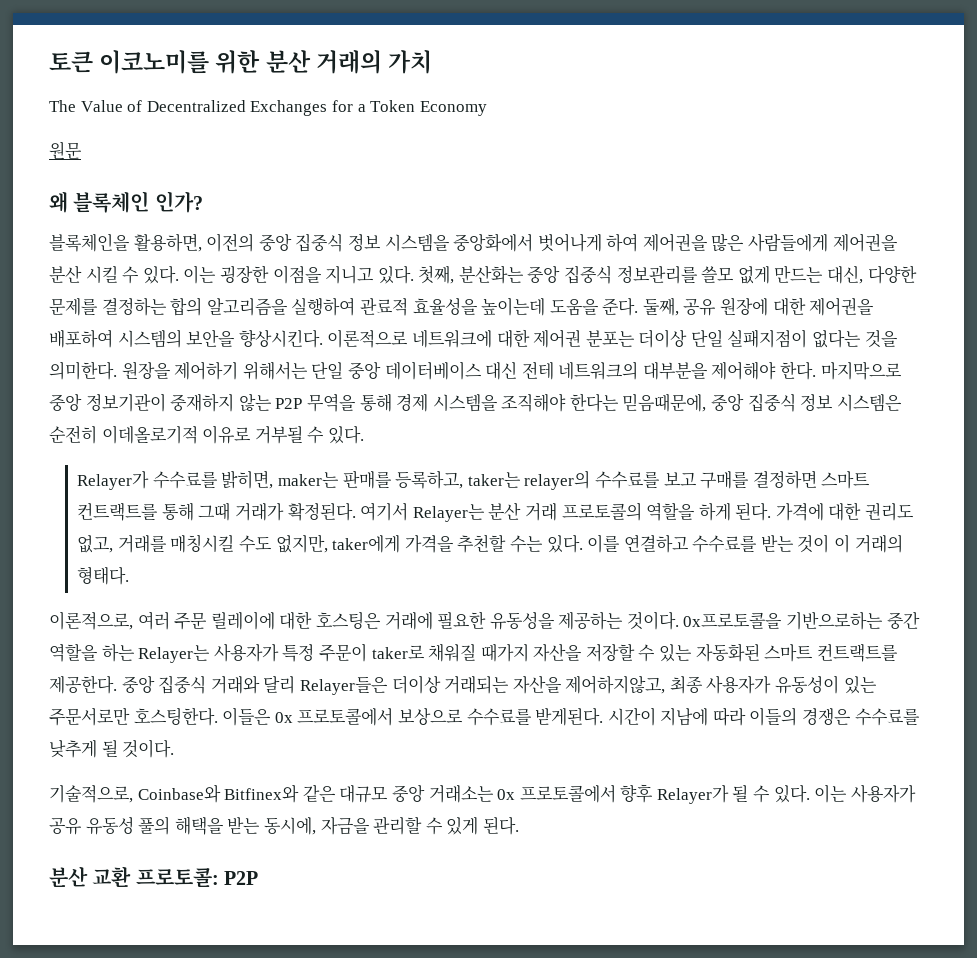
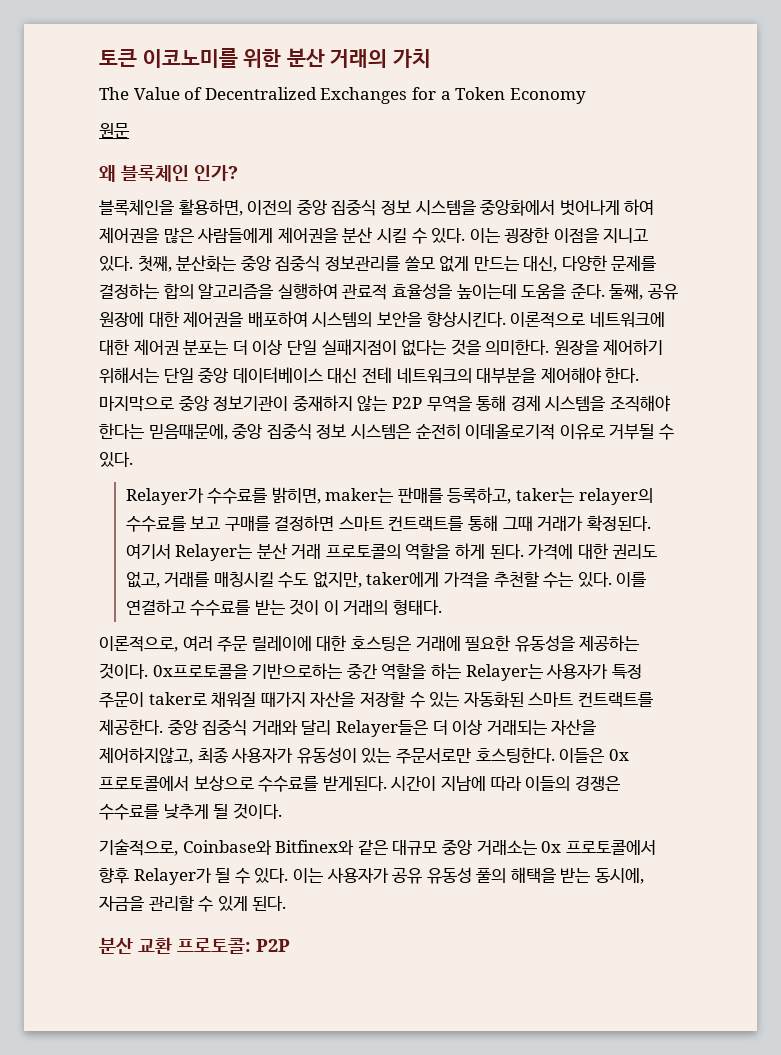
- 이론적으로 네트워크에 대한 제어권 분포는 더이상 단일 실패지점이 없다는 것을 의미한다.
+ 이론적으로 네트워크에 대한 제어권 분포는 더 이상 단일 실패지점이 없다는 것을 의미한다.
- 중앙 집중식 거래와 달리 Relayer들은 더이상 거래되는 자산을 제어하지않고, 최종 사용자가 유동성이 있는 주문서로만 호스팅한다.
+ 중앙 집중식 거래와 달리 Relayer들은 더 이상 거래되는 자산을 제어하지않고, 최종 사용자가 유동성이 있는 주문서로만 호스팅한다.

